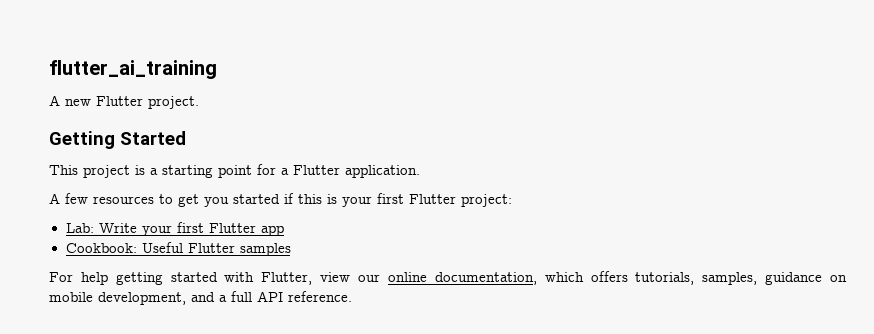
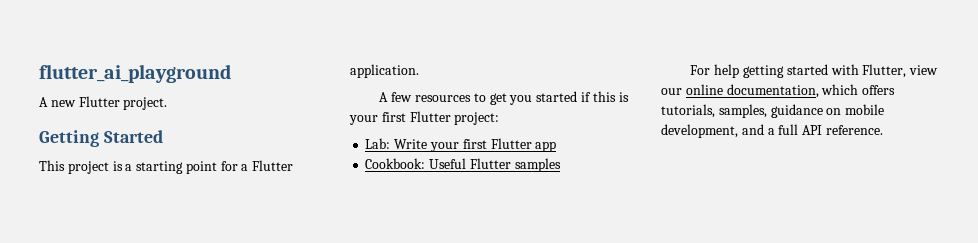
- flutter_ai_training
+ flutter_ai_playground

